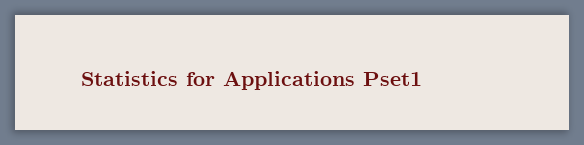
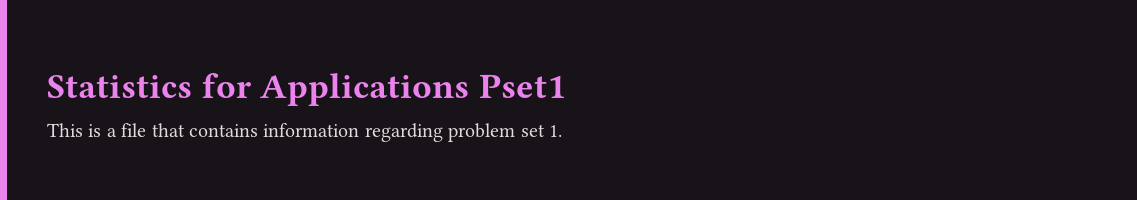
+ This is a file that contains information regarding problem set 1.

